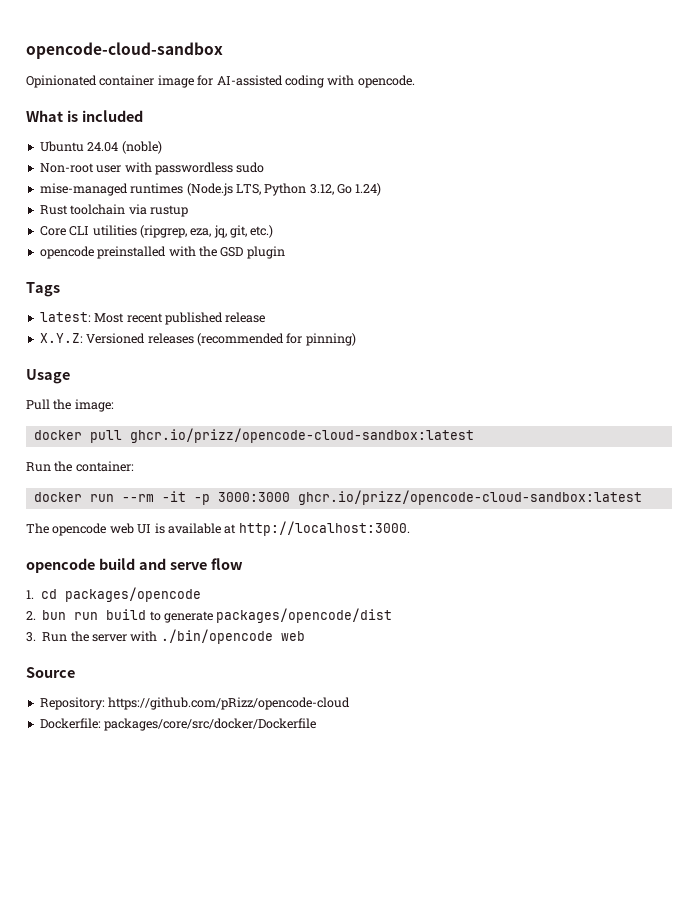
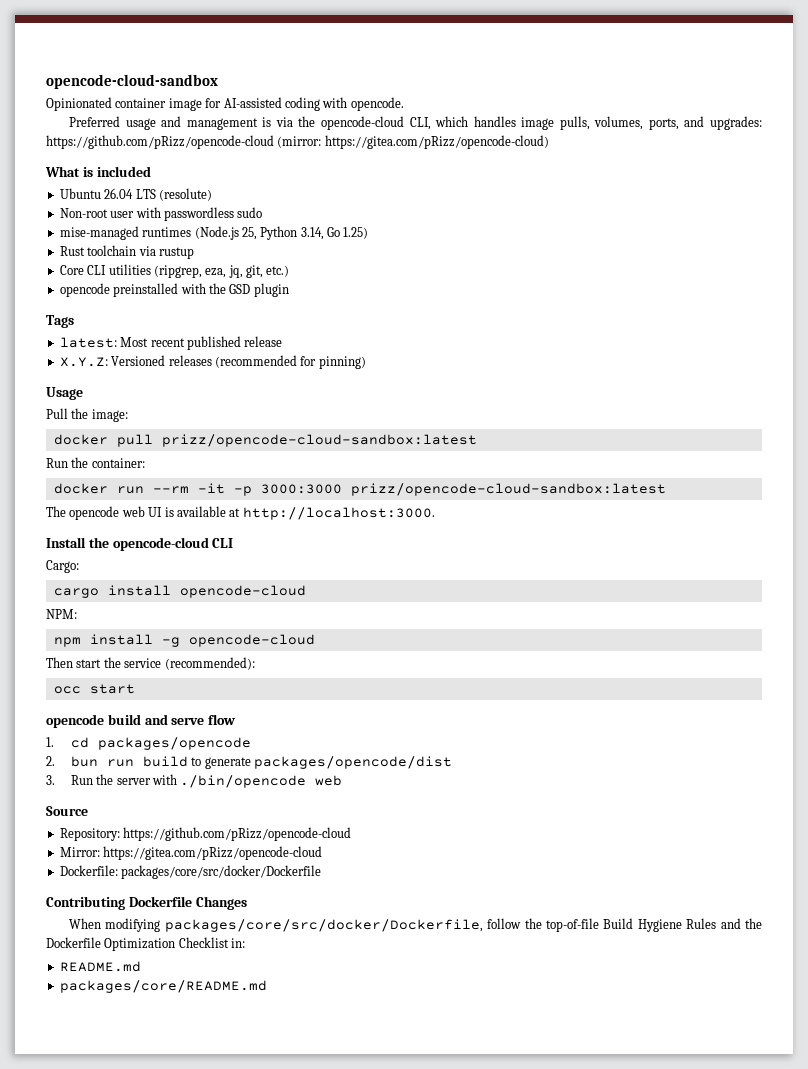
+ Preferred usage and management is via the opencode-cloud CLI, which handles image pulls, volumes, ports, and upgrades: https://github.com/pRizz/opencode-cloud (mirror: https://gitea.com/pRizz/opencode-cloud)
- Ubuntu 24.04 (noble)
+ Ubuntu 26.04 LTS (resolute)
- mise-managed runtimes (Node.js LTS, Python 3.12, Go 1.24)
+ mise-managed runtimes (Node.js 25, Python 3.14, Go 1.25)
- docker pull ghcr.io/prizz/opencode-cloud-sandbox:latest
+ docker pull prizz/opencode-cloud-sandbox:latest
- docker run --rm -it -p 3000:3000 ghcr.io/prizz/opencode-cloud-sandbox:latest
+ docker run --rm -it -p 3000:3000 prizz/opencode-cloud-sandbox:latest
+ Install the opencode-cloud CLI
+ Cargo:
+ cargo install opencode-cloud
+ NPM:
+ npm install -g opencode-cloud
+ Then start the service (recommended):
+ occ start
+ Mirror: https://gitea.com/pRizz/opencode-cloud
+ Contributing Dockerfile Changes
+ When modifying packages/core/src/docker/Dockerfile, follow the top-of-file Build Hygiene Rules and the Dockerfile Optimization Checklist in:
+ README.md
+ packages/core/README.md

